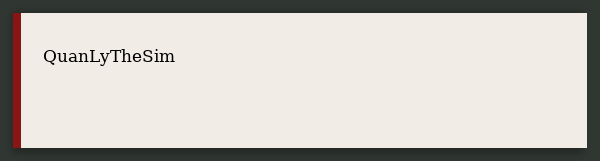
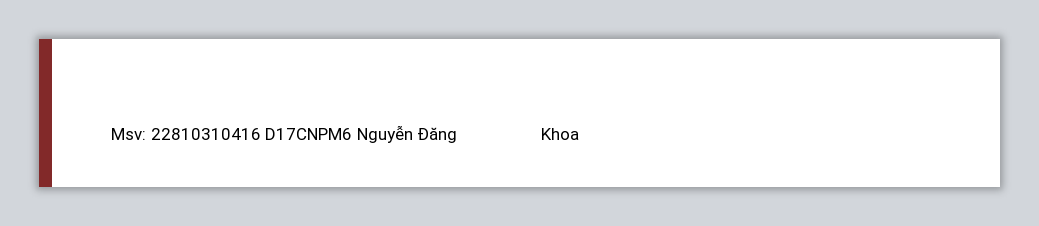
- QuanLyTheSim
+ Msv: 22810310416 D17CNPM6 Nguyễn Đăng Khoa

